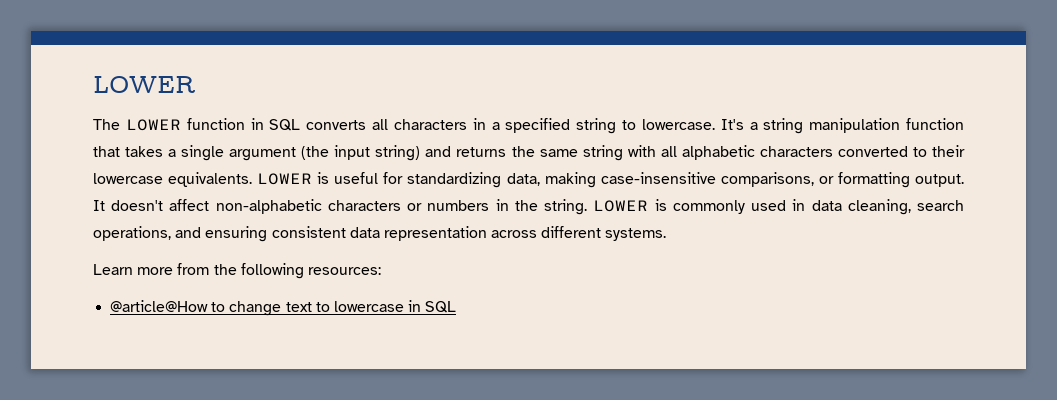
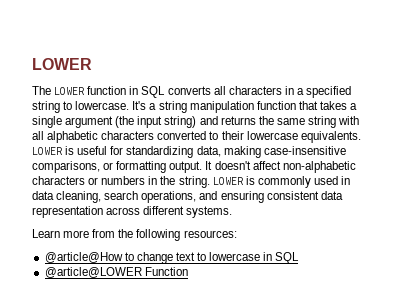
+ @article@LOWER Function

